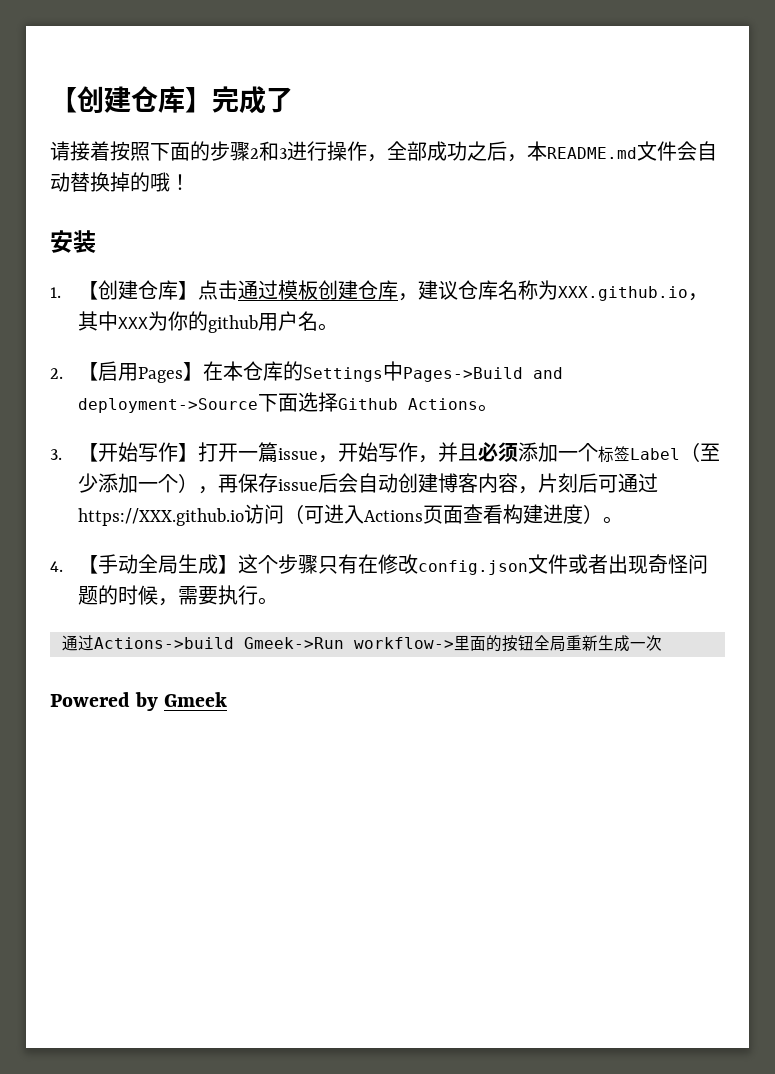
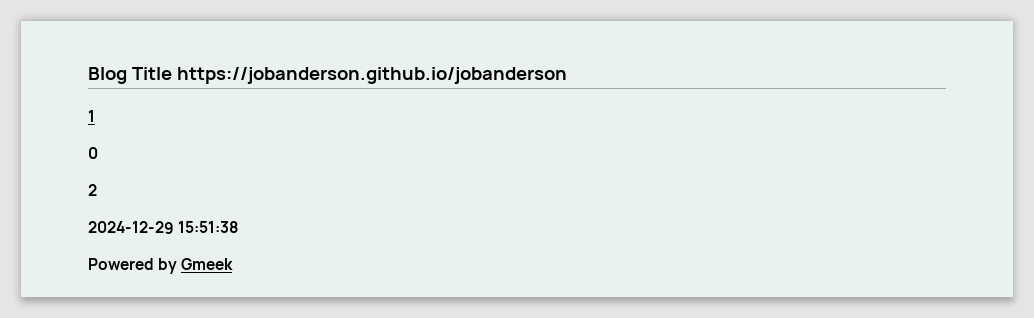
- 【创建仓库】完成了
- 请接着按照下面的步骤2和3进行操作，全部成功之后，本README.md文件会自动替换掉的哦！
- 安装
- 1.【创建仓库】点击通过模板创建仓库，建议仓库名称为XXX.github.io，其中XXX为你的github用户名。
- 2.【启用Pages】在本仓库的Settings中Pages->Build and deployment->Source下面选择Github Actions。
- 3.【开始写作】打开一篇issue，开始写作，并且必须添加一个标签Label（至少添加一个），再保存issue后会自动创建博客内容，片刻后可通过https://XXX.github.io访问（可进入Actions页面查看构建进度）。
- 4.【手动全局生成】这个步骤只有在修改config.json文件或者出现奇怪问题的时候，需要执行。
- 通过Actions->build Gmeek->Run workflow->里面的按钮全局重新生成一次
+ Blog Title https://jobanderson.github.io/jobanderson
+ 1
+ 0
+ 2
+ 2024-12-29 15:51:38

